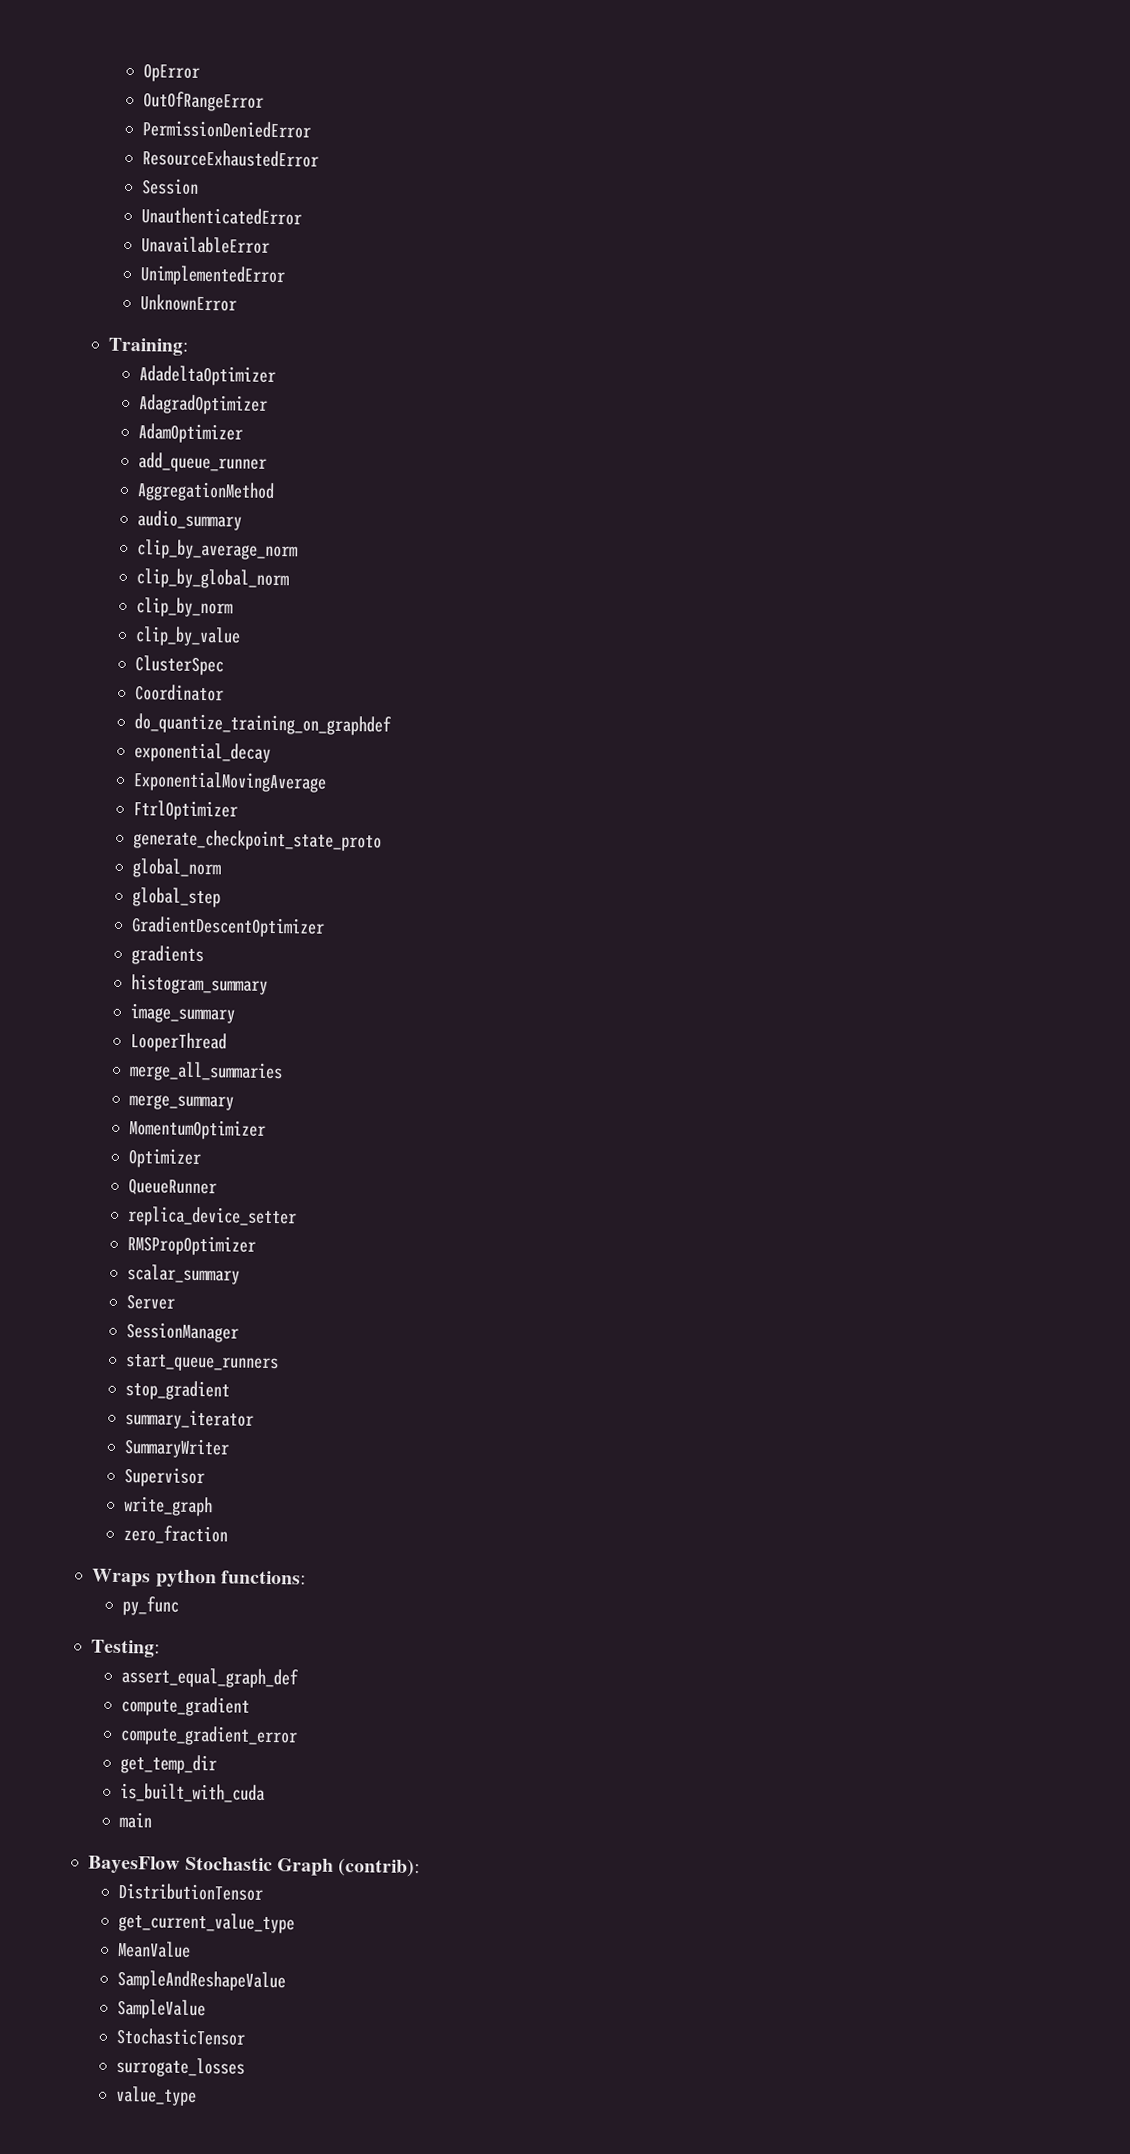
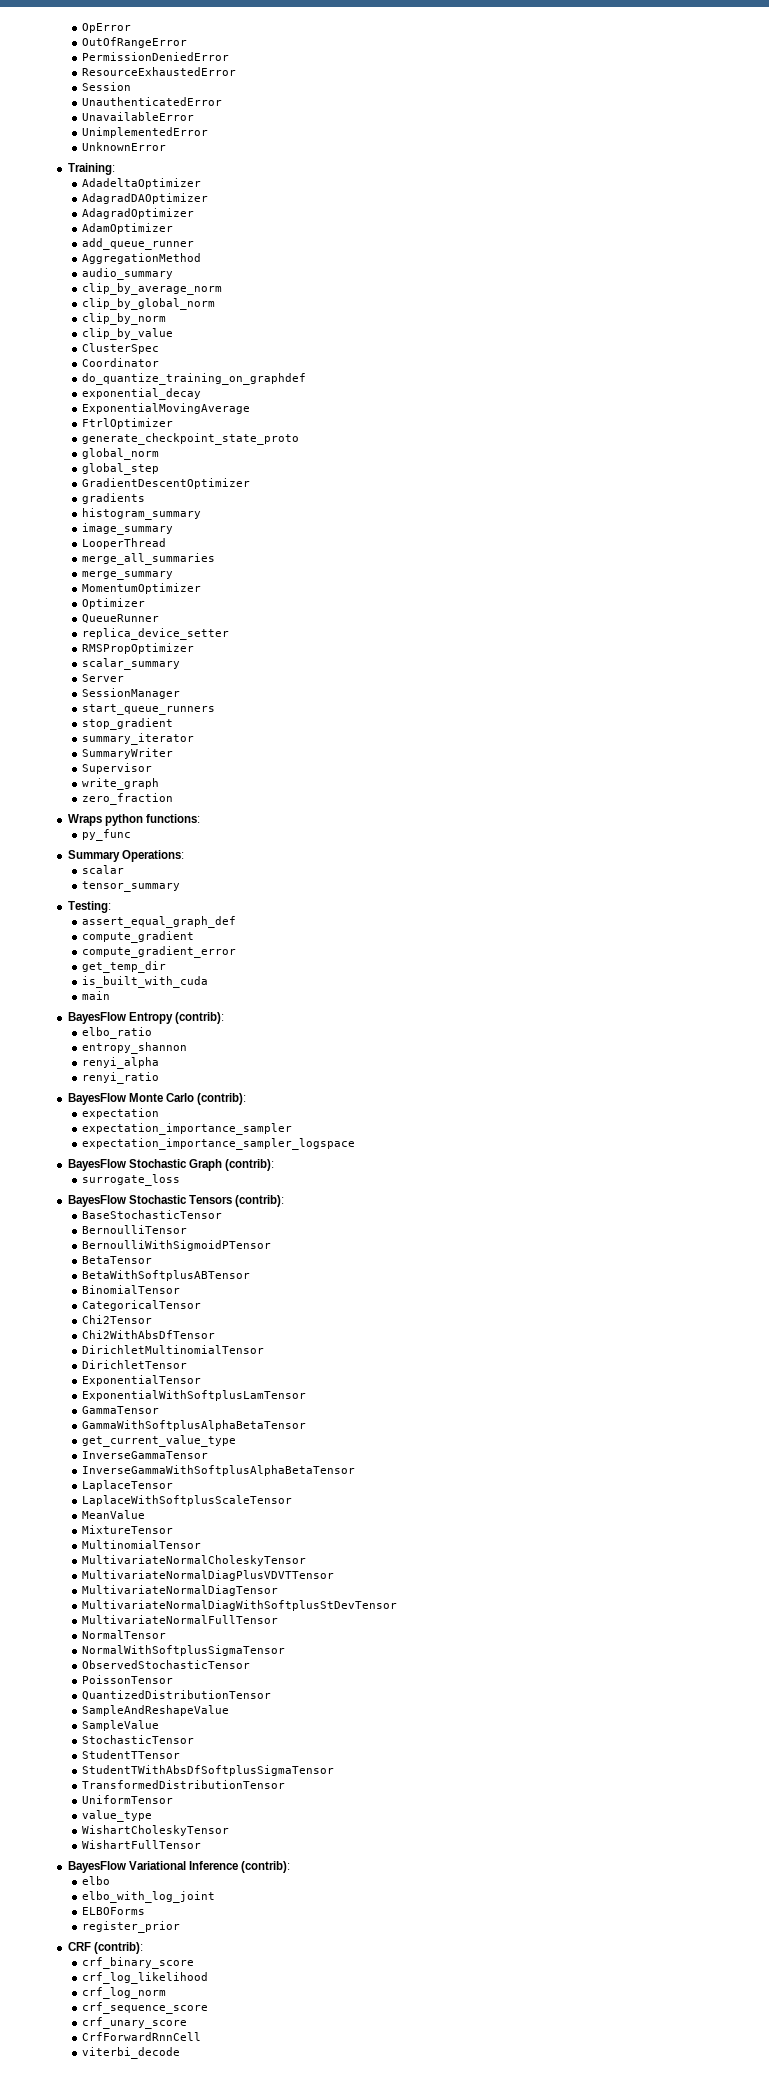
+ AdagradDAOptimizer
+ Summary Operations:
+ scalar
+ tensor_summary
+ BayesFlow Entropy (contrib):
+ elbo_ratio
+ entropy_shannon
+ renyi_alpha
+ renyi_ratio
+ BayesFlow Monte Carlo (contrib):
+ expectation
+ expectation_importance_sampler
+ expectation_importance_sampler_logspace
  BayesFlow Stochastic Graph (contrib):
- DistributionTensor
+ surrogate_loss
+ BayesFlow Stochastic Tensors (contrib):
+ BaseStochasticTensor
+ BernoulliTensor
+ BernoulliWithSigmoidPTensor
+ BetaTensor
+ BetaWithSoftplusABTensor
+ BinomialTensor
+ CategoricalTensor
+ Chi2Tensor
+ Chi2WithAbsDfTensor
+ DirichletMultinomialTensor
+ DirichletTensor
+ ExponentialTensor
+ ExponentialWithSoftplusLamTensor
+ GammaTensor
+ GammaWithSoftplusAlphaBetaTensor
  get_current_value_type
+ InverseGammaTensor
+ InverseGammaWithSoftplusAlphaBetaTensor
+ LaplaceTensor
+ LaplaceWithSoftplusScaleTensor
  MeanValue
+ MixtureTensor
+ MultinomialTensor
+ MultivariateNormalCholeskyTensor
+ MultivariateNormalDiagPlusVDVTTensor
+ MultivariateNormalDiagTensor
+ MultivariateNormalDiagWithSoftplusStDevTensor
+ MultivariateNormalFullTensor
+ NormalTensor
+ NormalWithSoftplusSigmaTensor
+ ObservedStochasticTensor
+ PoissonTensor
+ QuantizedDistributionTensor
  SampleAndReshapeValue
  SampleValue
  StochasticTensor
- surrogate_losses
+ StudentTTensor
+ StudentTWithAbsDfSoftplusSigmaTensor
+ TransformedDistributionTensor
+ UniformTensor
  value_type
+ WishartCholeskyTensor
+ WishartFullTensor
+ BayesFlow Variational Inference (contrib):
+ elbo
+ elbo_with_log_joint
+ ELBOForms
+ register_prior
+ CRF (contrib):
+ crf_binary_score
+ crf_log_likelihood
+ crf_log_norm
+ crf_sequence_score
+ crf_unary_score
+ CrfForwardRnnCell
+ viterbi_decode

